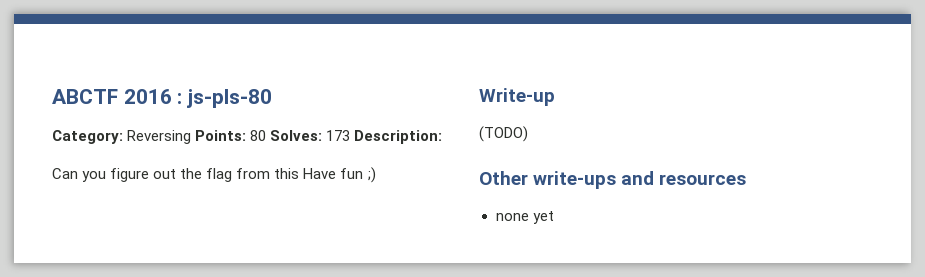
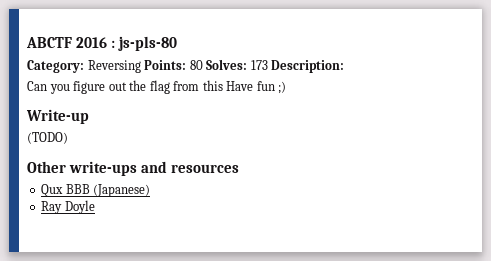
- none yet
+ Qux BBB (Japanese)
+ Ray Doyle

